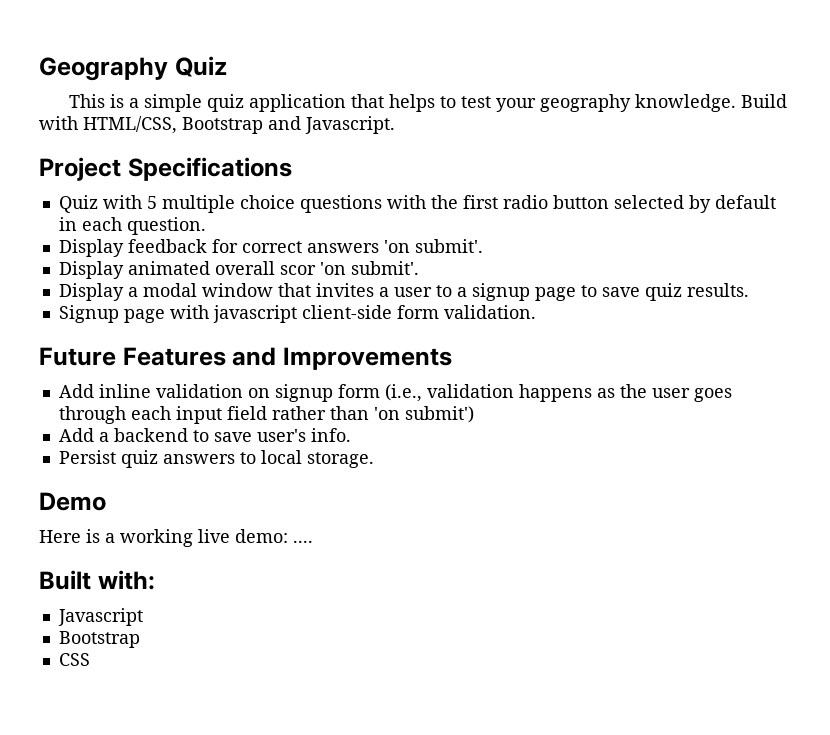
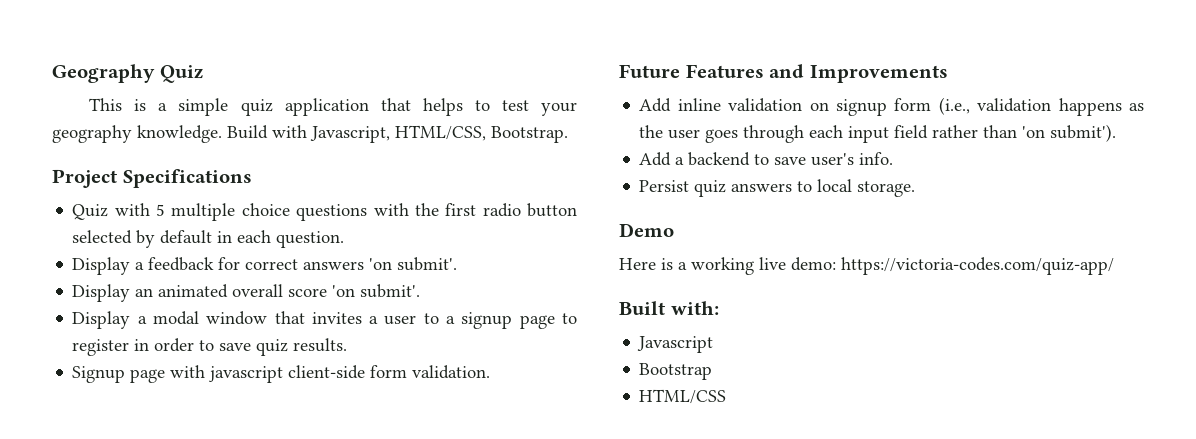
- Build with HTML/CSS, Bootstrap and Javascript.
+ Build with Javascript, HTML/CSS, Bootstrap.
- Display feedback for correct answers 'on submit'.
+ Display a feedback for correct answers 'on submit'.
- Display animated overall scor 'on submit'.
+ Display an animated overall score 'on submit'.
- Display a modal window that invites a user to a signup page to save quiz results.
+ Display a modal window that invites a user to a signup page to register in order to save quiz results.
- Add inline validation on signup form (i.e., validation happens as the user goes through each input field rather than 'on submit')
+ Add inline validation on signup form (i.e., validation happens as the user goes through each input field rather than 'on submit').
- Here is a working live demo: ....
+ Here is a working live demo: https://victoria-codes.com/quiz-app/
- CSS
+ HTML/CSS

